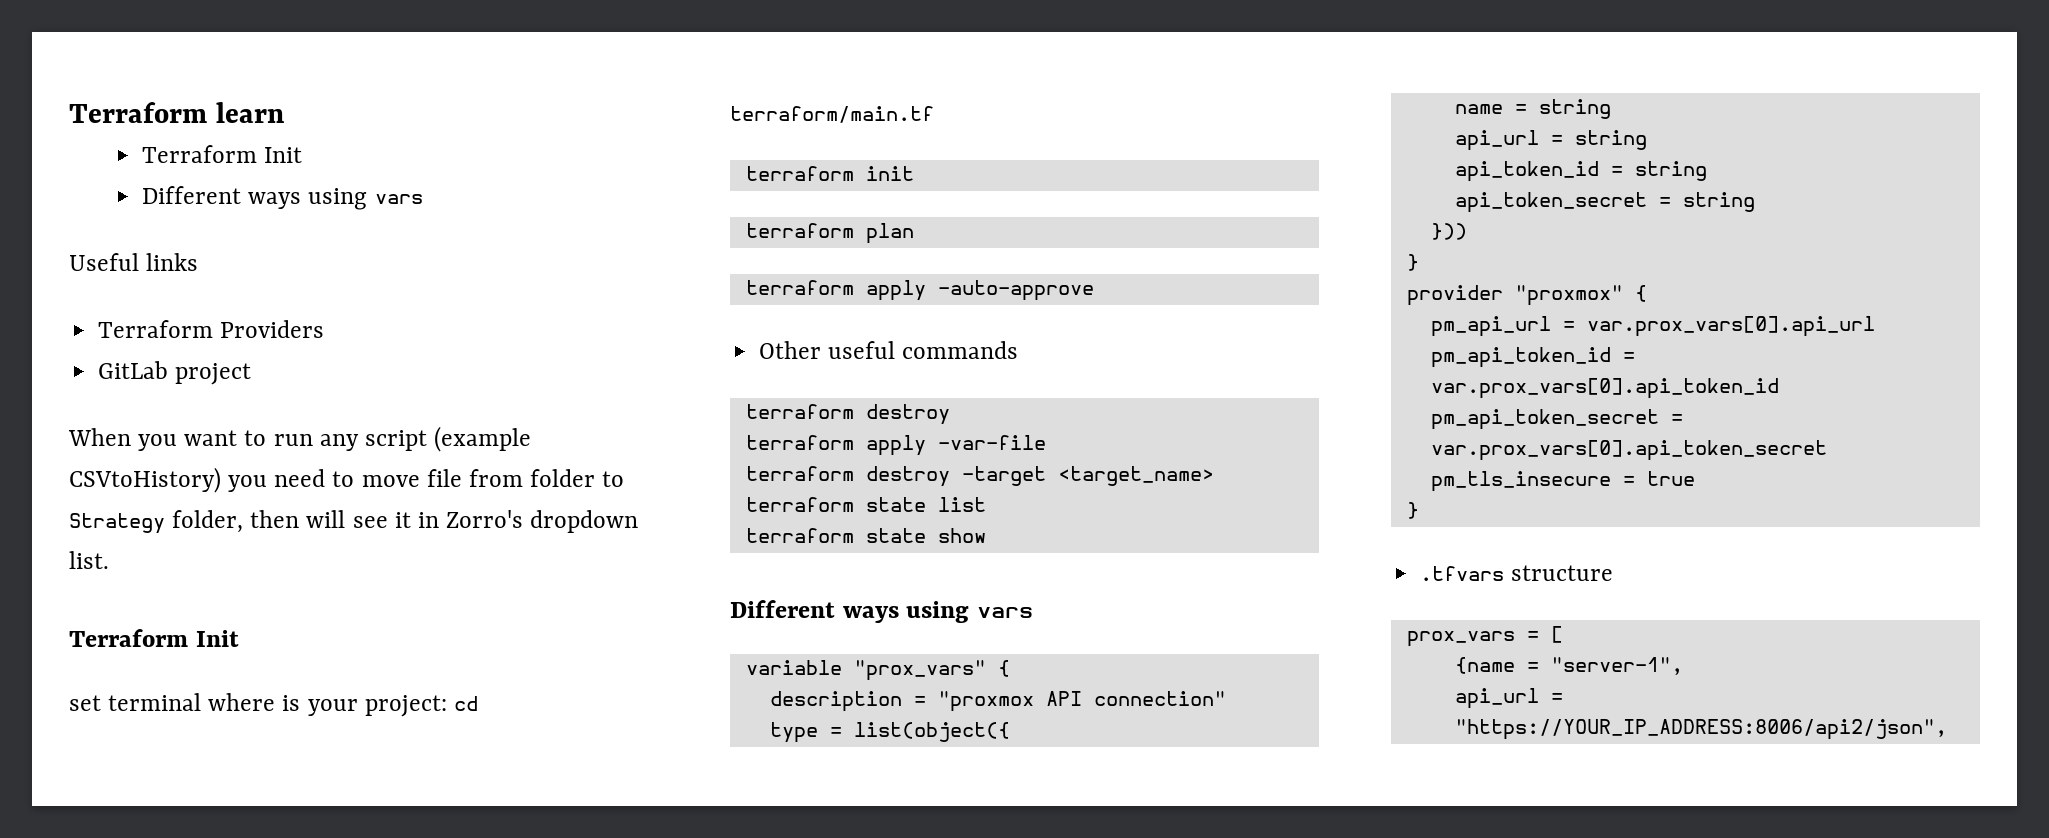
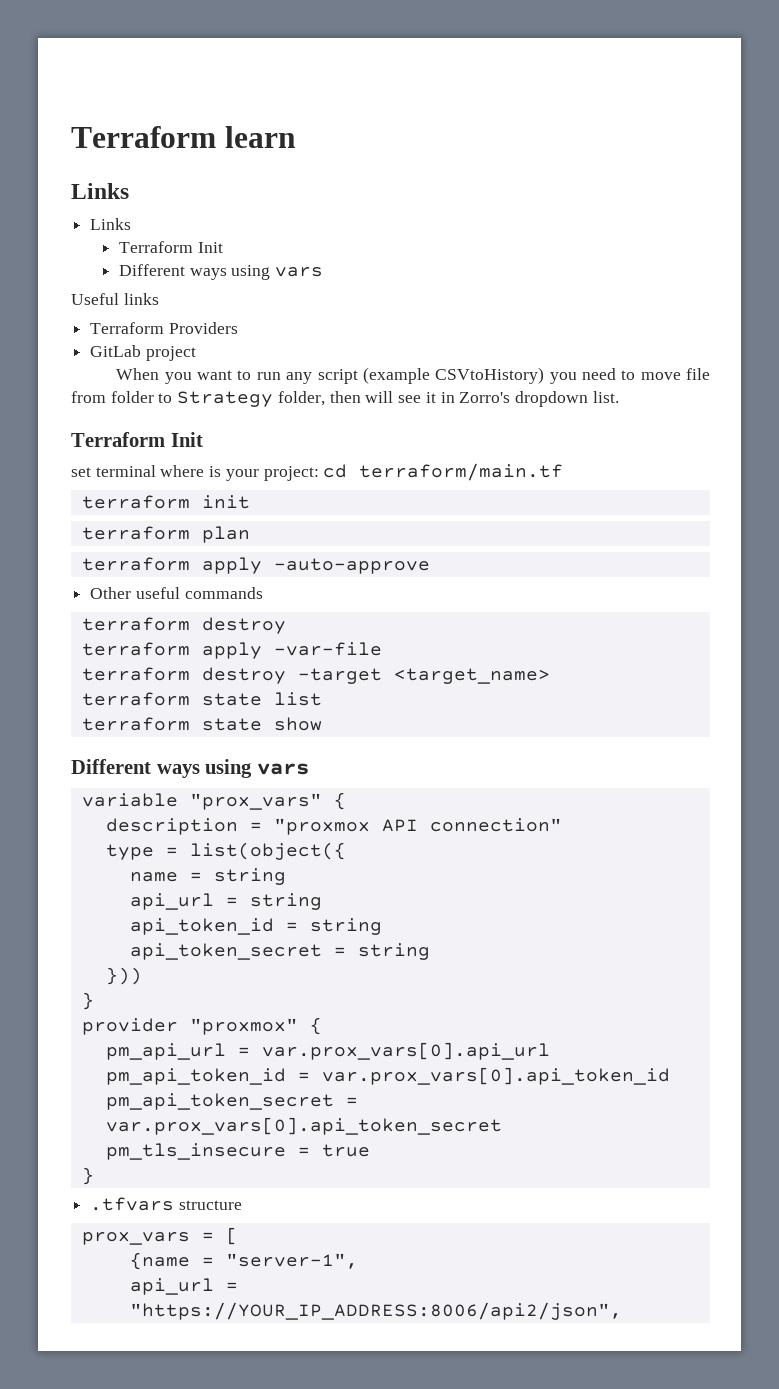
  Terraform learn
+ Links
+ Links

